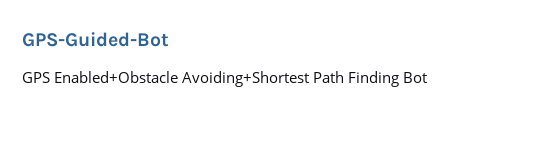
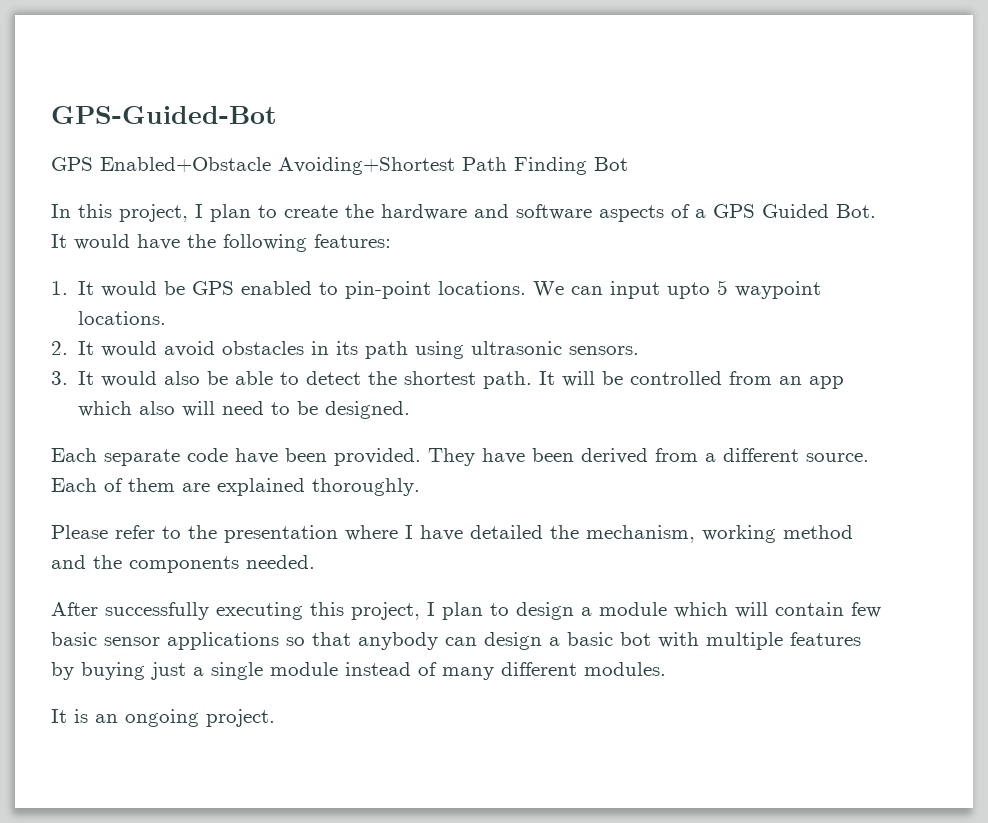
+ In this project, I plan to create the hardware and software aspects of a GPS Guided Bot. It would have the following features:
+ 1. It would be GPS enabled to pin-point locations. We can input upto 5 waypoint locations.
+ 2. It would avoid obstacles in its path using ultrasonic sensors.
+ 3. It would also be able to detect the shortest path. It will be controlled from an app which also will need to be designed.
+ Each separate code have been provided. They have been derived from a different source. Each of them are explained thoroughly.
+ Please refer to the presentation where I have detailed the mechanism, working method and the components needed.
+ After successfully executing this project, I plan to design a module which will contain few basic sensor applications so that anybody can design a basic bot with multiple features by buying just a single module instead of many different modules.
+ It is an ongoing project.

